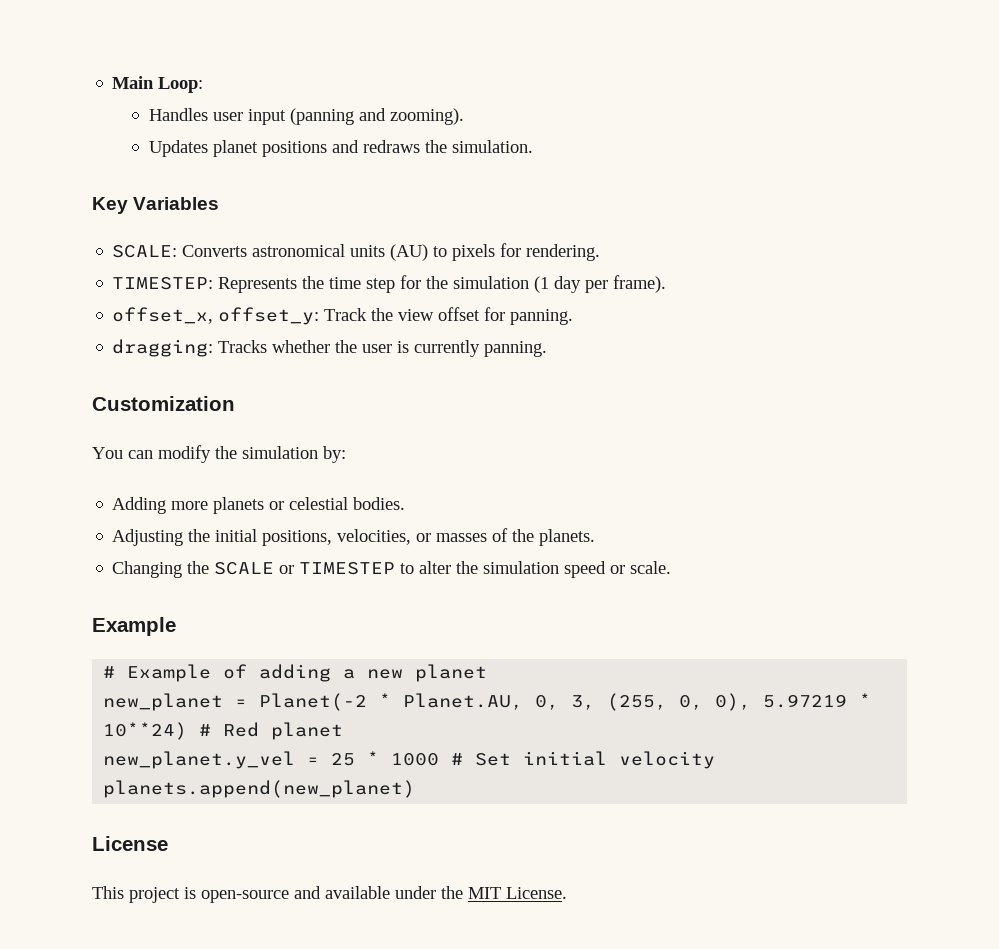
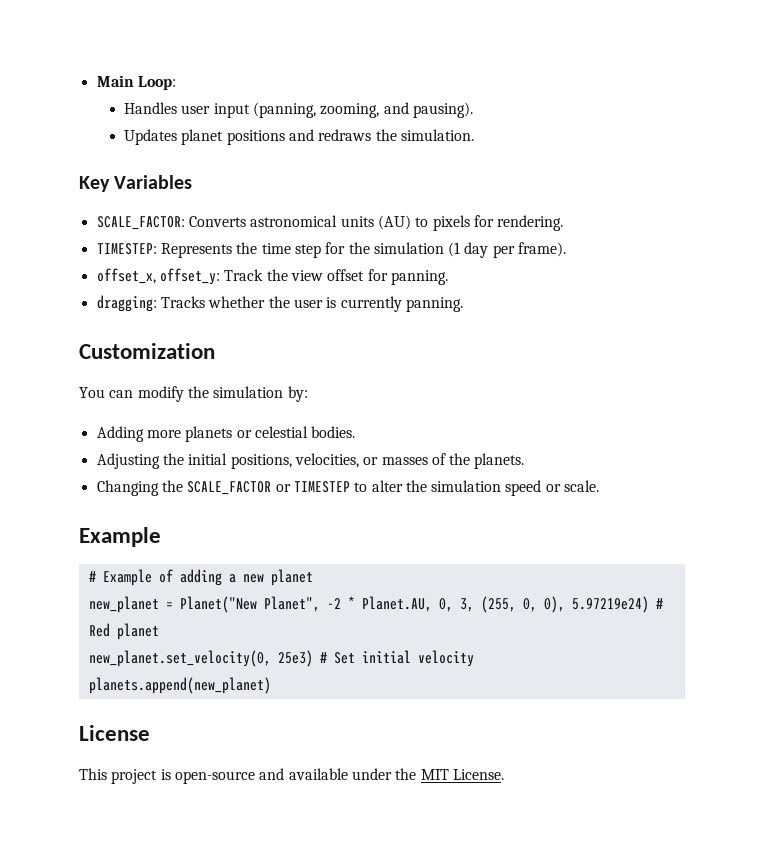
- Handles user input (panning and zooming).
+ Handles user input (panning, zooming, and pausing).
- SCALE: Converts astronomical units (AU) to pixels for rendering.
+ SCALE_FACTOR: Converts astronomical units (AU) to pixels for rendering.
- Changing the SCALE or TIMESTEP to alter the simulation speed or scale.
+ Changing the SCALE_FACTOR or TIMESTEP to alter the simulation speed or scale.
- new_planet = Planet(-2 * Planet.AU, 0, 3, (255, 0, 0), 5.97219 * 10**24) # Red planet
+ new_planet = Planet("New Planet", -2 * Planet.AU, 0, 3, (255, 0, 0), 5.97219e24) # Red planet
- new_planet.y_vel = 25 * 1000 # Set initial velocity
+ new_planet.set_velocity(0, 25e3) # Set initial velocity

